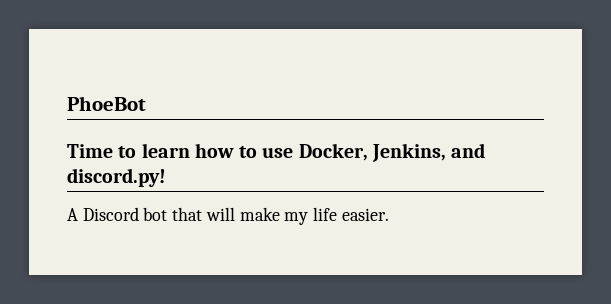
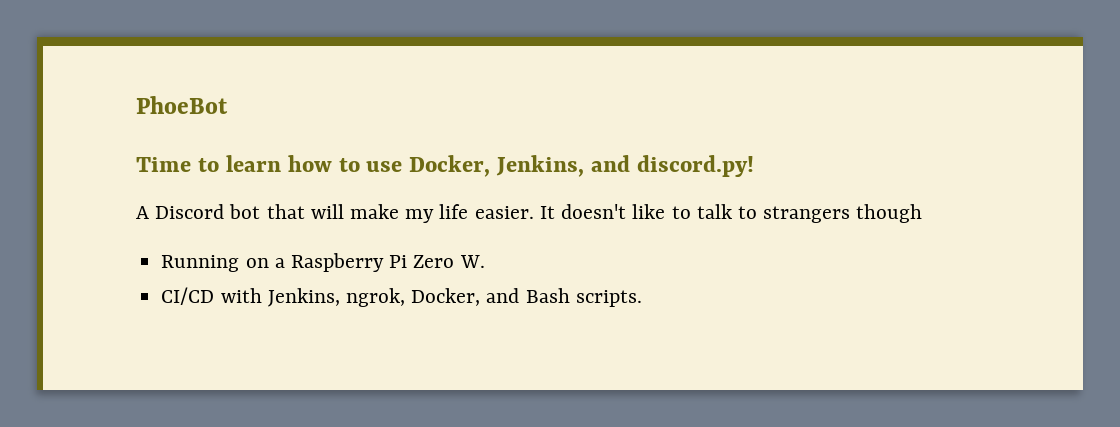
+ It doesn't like to talk to strangers though
+ Running on a Raspberry Pi Zero W.
+ CI/CD with Jenkins, ngrok, Docker, and Bash scripts.

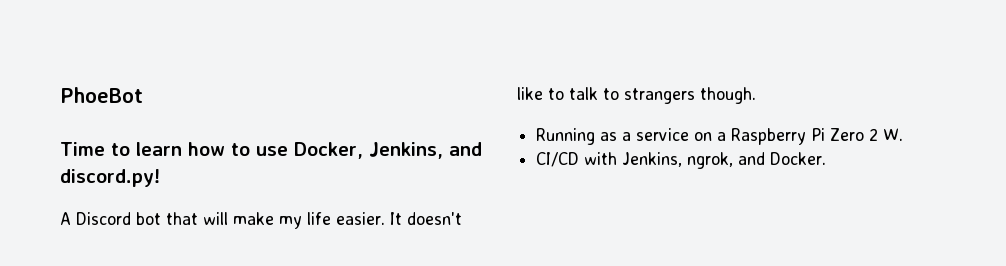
- It doesn't like to talk to strangers though
+ It doesn't like to talk to strangers though.
- Running on a Raspberry Pi Zero W.
+ Running as a service on a Raspberry Pi Zero 2 W.
- CI/CD with Jenkins, ngrok, Docker, and Bash scripts.
+ CI/CD with Jenkins, ngrok, and Docker.

